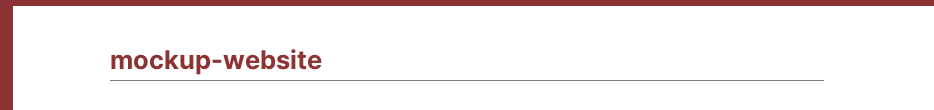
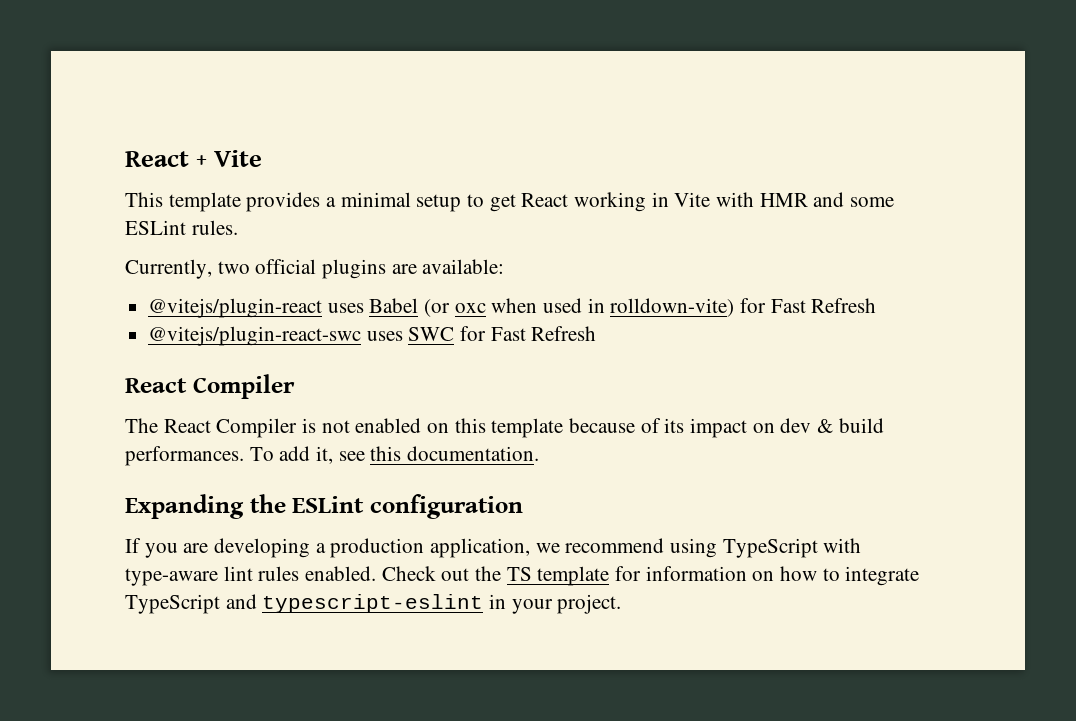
- mockup-website
+ React + Vite
+ This template provides a minimal setup to get React working in Vite with HMR and some ESLint rules.
+ Currently, two official plugins are available:
+ @vitejs/plugin-react uses Babel (or oxc when used in rolldown-vite) for Fast Refresh
+ @vitejs/plugin-react-swc uses SWC for Fast Refresh
+ React Compiler
+ The React Compiler is not enabled on this template because of its impact on dev & build performances. To add it, see this documentation.
+ Expanding the ESLint configuration
+ If you are developing a production application, we recommend using TypeScript with type-aware lint rules enabled. Check out the TS template for information on how to integrate TypeScript and typescript-eslint in your project.

